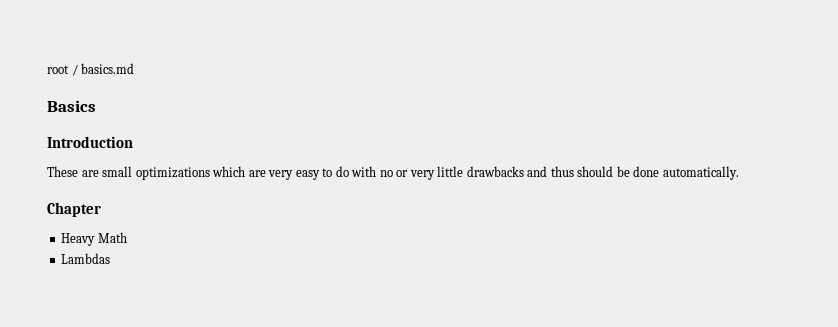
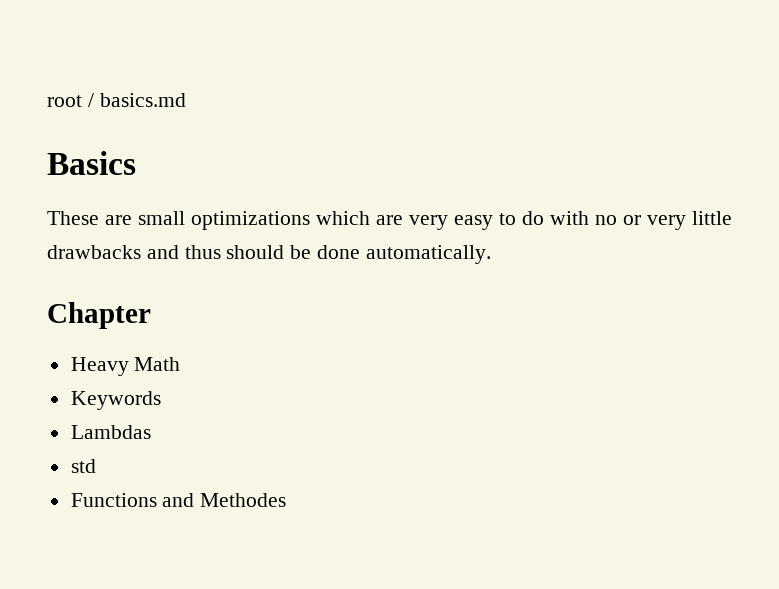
- Introduction
+ Keywords
+ std
+ Functions and Methodes

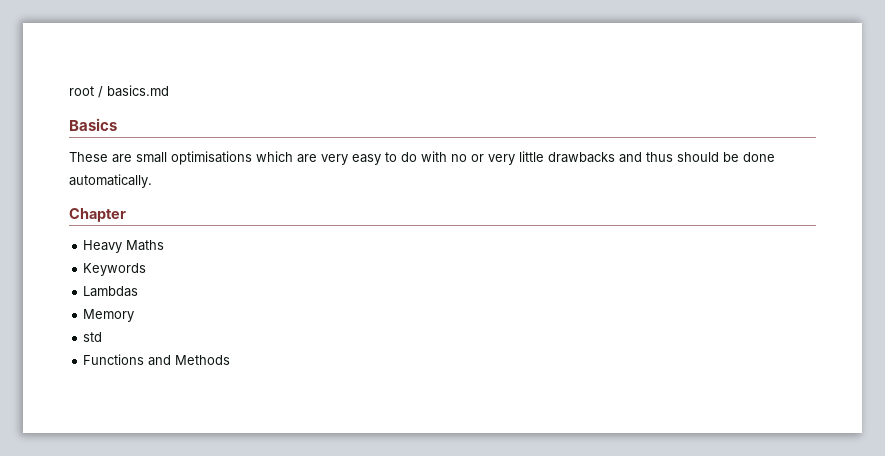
- These are small optimizations which are very easy to do with no or very little drawbacks and thus should be done automatically.
+ These are small optimisations which are very easy to do with no or very little drawbacks and thus should be done automatically.
- Heavy Math
+ Heavy Maths
+ Memory
- Functions and Methodes
+ Functions and Methods

